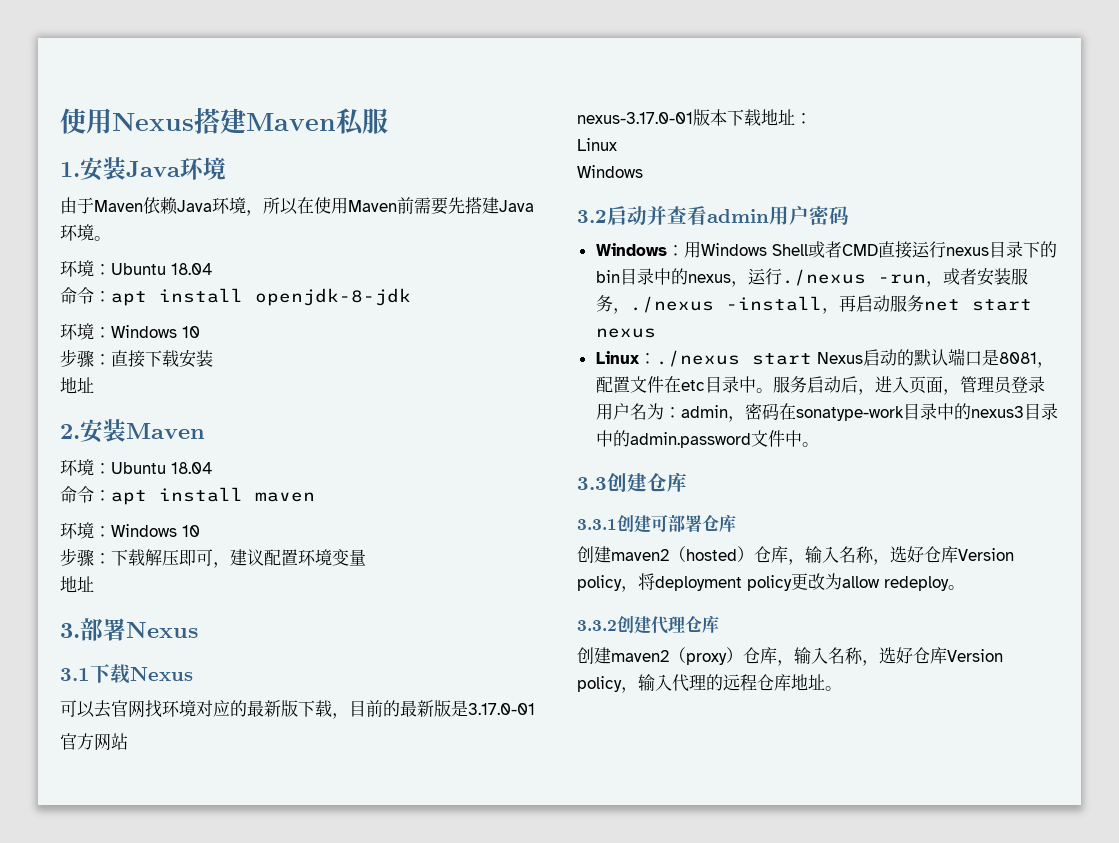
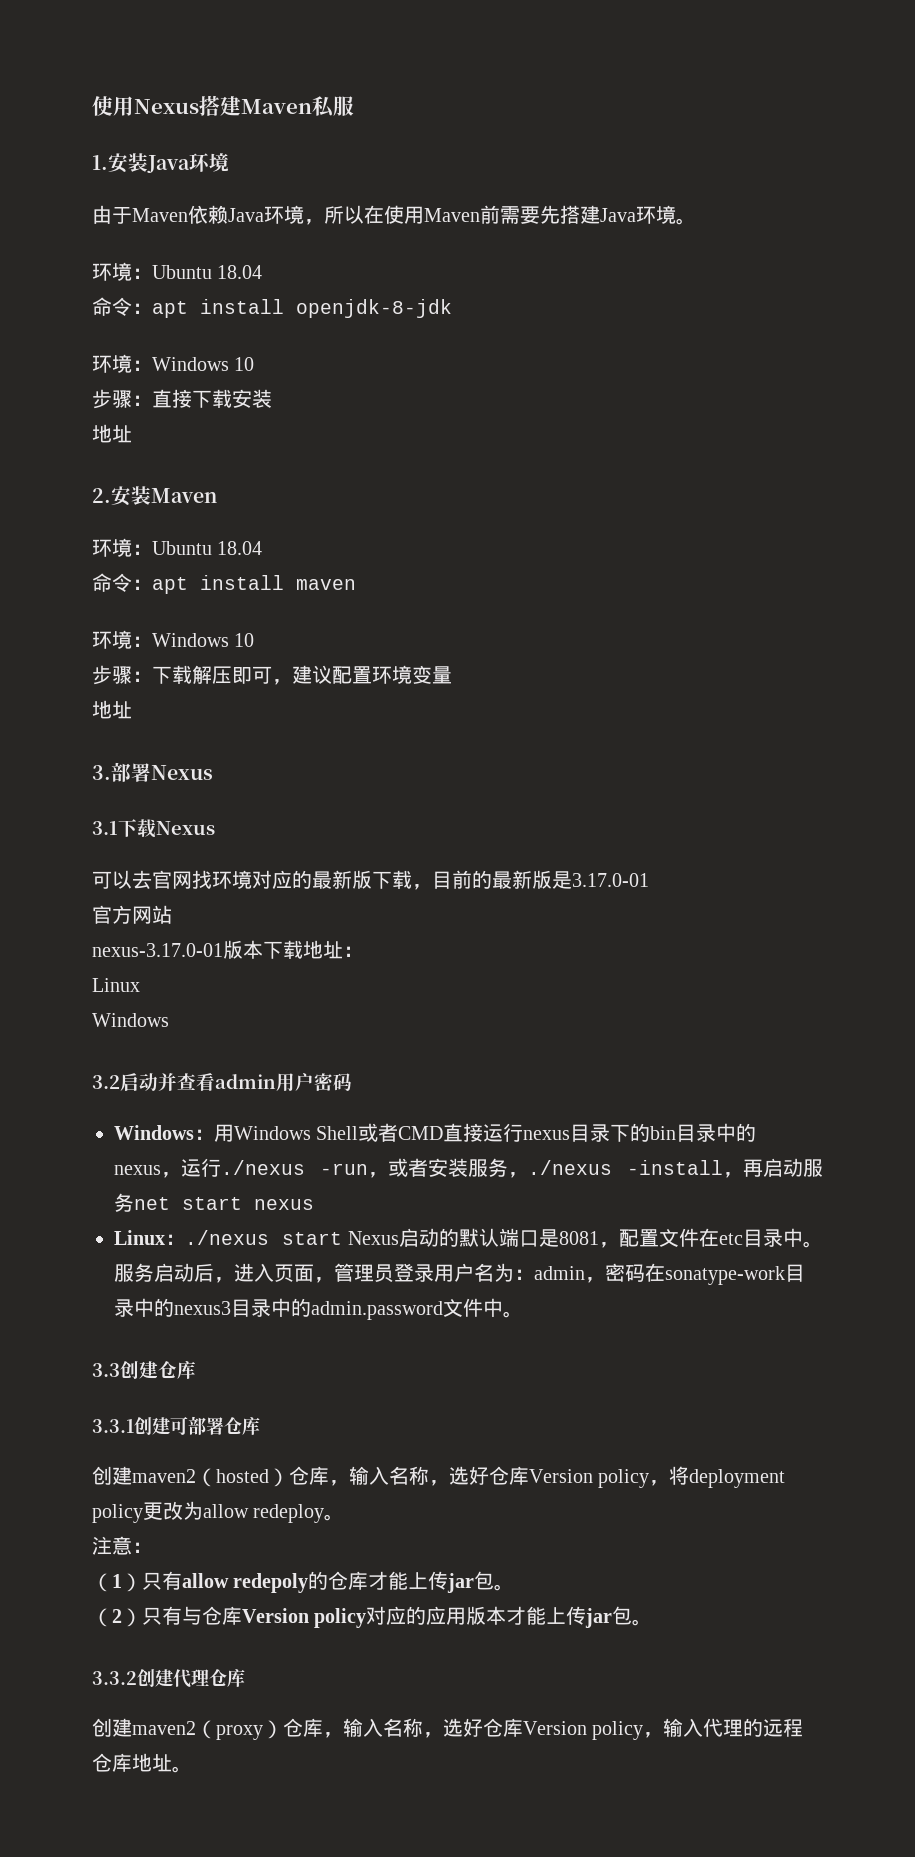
+ 注意：
+ （1）只有allow redepoly的仓库才能上传jar包。
+ （2）只有与仓库Version policy对应的应用版本才能上传jar包。

